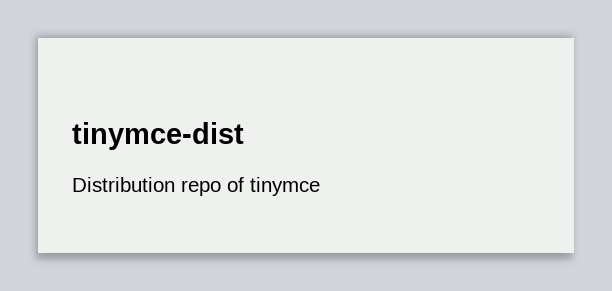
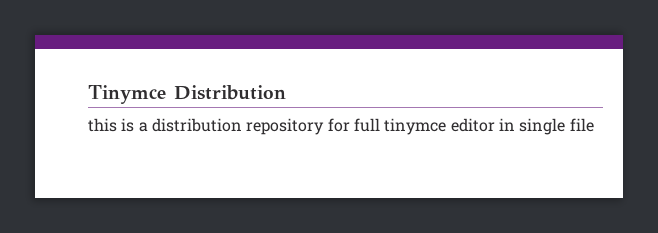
- tinymce-dist
- Distribution repo of tinymce
+ Tinymce Distribution
+ this is a distribution repository for full tinymce editor in single file

